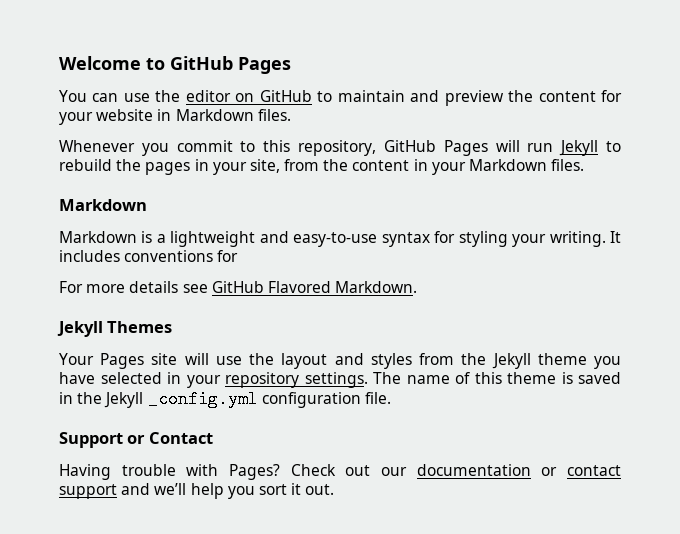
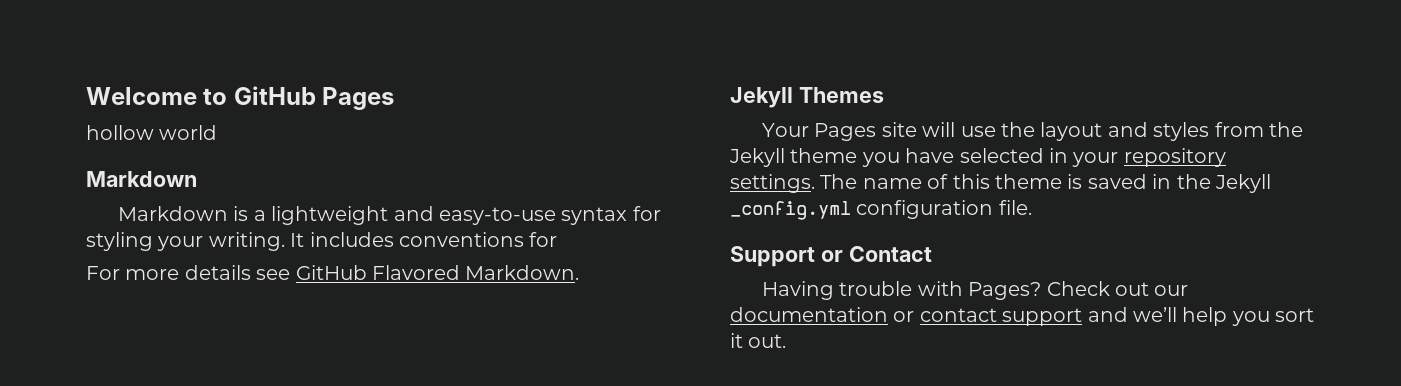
- You can use the editor on GitHub to maintain and preview the content for your website in Markdown files.
- Whenever you commit to this repository, GitHub Pages will run Jekyll to rebuild the pages in your site, from the content in your Markdown files.
+ hollow world

